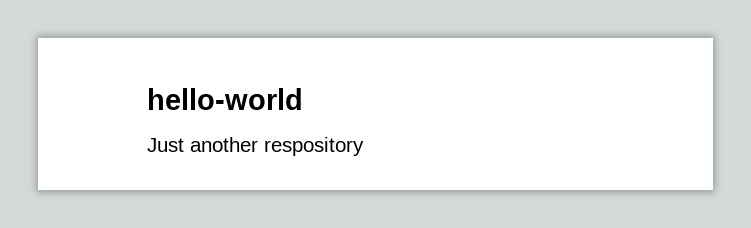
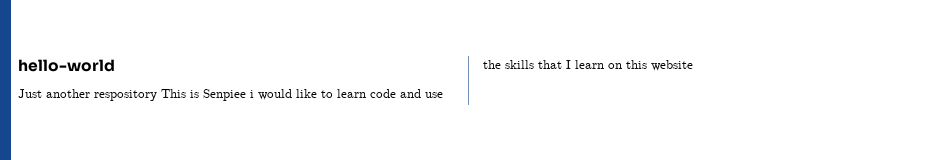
- Just another respository
+ Just another respository This is Senpiee i would like to learn code and use the skills that I learn on this website

